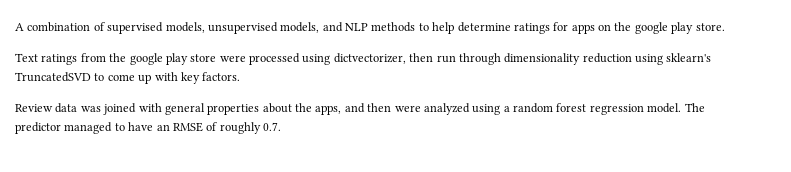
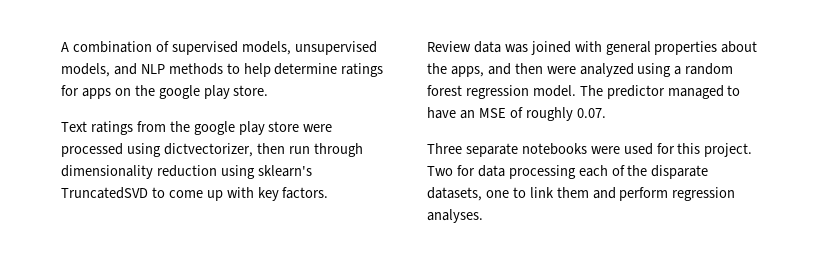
- The predictor managed to have an RMSE of roughly 0.7.
+ The predictor managed to have an MSE of roughly 0.07.
+ Three separate notebooks were used for this project. Two for data processing each of the disparate datasets, one to link them and perform regression analyses.

